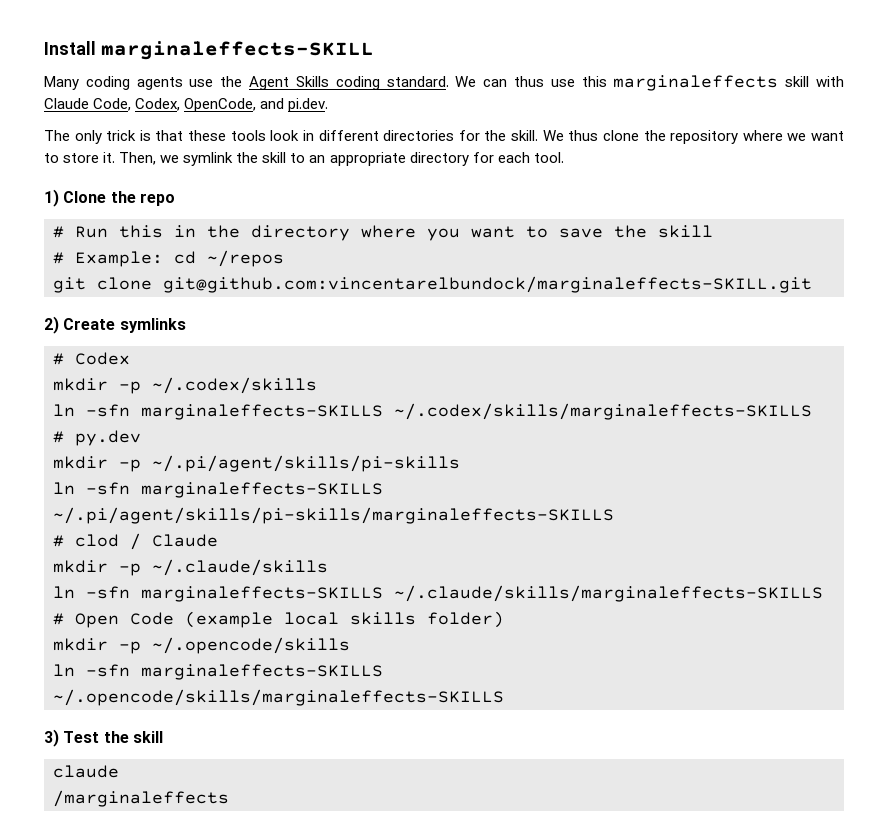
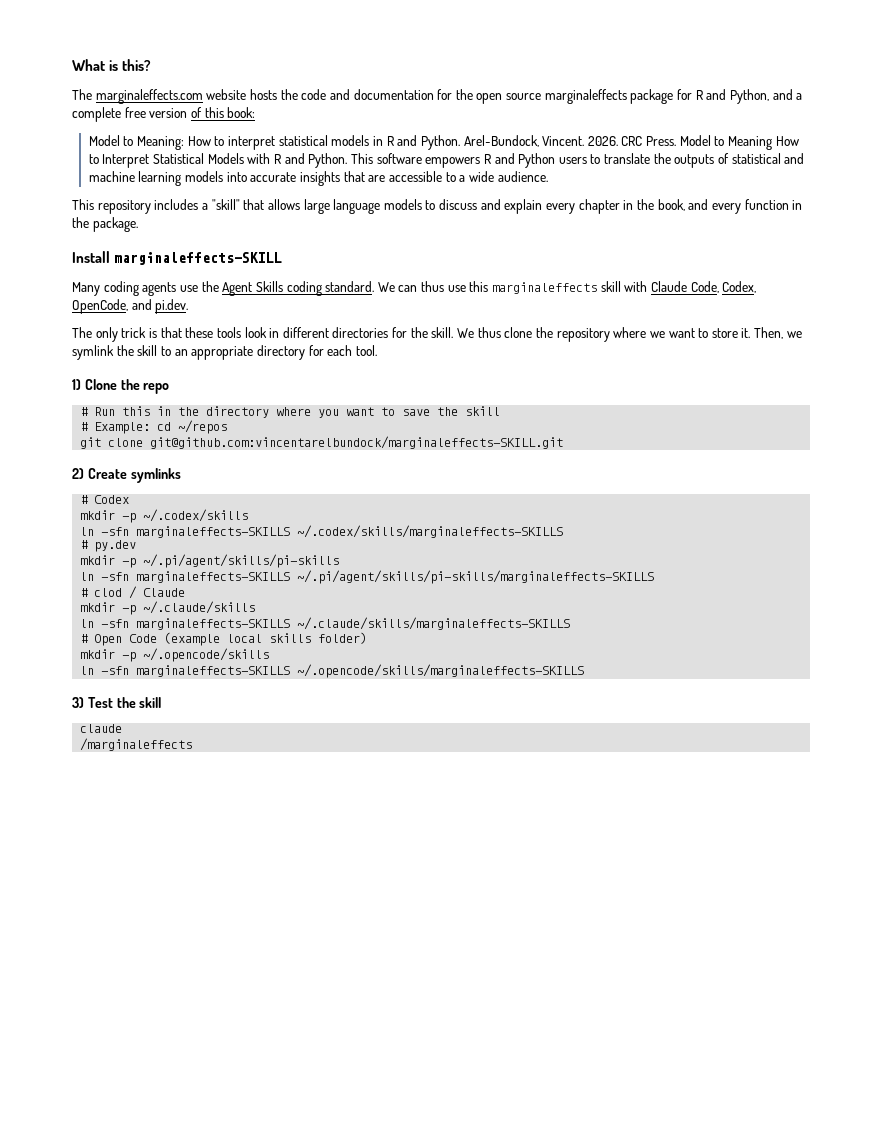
+ What is this?
+ The marginaleffects.com website hosts the code and documentation for the open source marginaleffects package for R and Python, and a complete free version of this book:
+ Model to Meaning: How to interpret statistical models in R and Python. Arel-Bundock, Vincent. 2026. CRC Press. Model to Meaning How to Interpret Statistical Models with R and Python. This software empowers R and Python users to translate the outputs of statistical and machine learning models into accurate insights that are accessible to a wide audience.
+ This repository includes a "skill" that allows large language models to discuss and explain every chapter in the book, and every function in the package.

